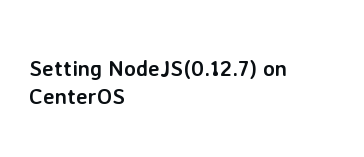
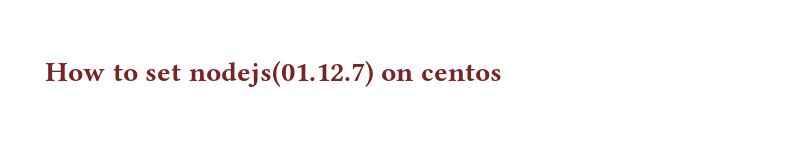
- Setting NodeJS(0.12.7) on CenterOS
+ How to set nodejs(01.12.7) on centos

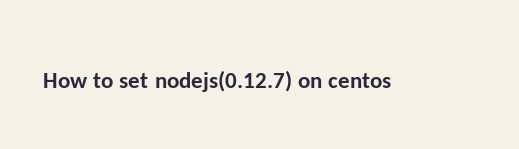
- How to set nodejs(01.12.7) on centos
+ How to set nodejs(0.12.7) on centos

